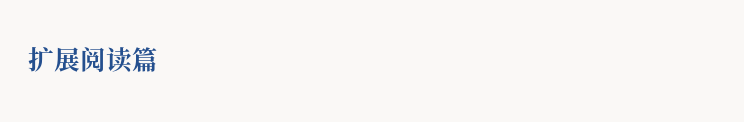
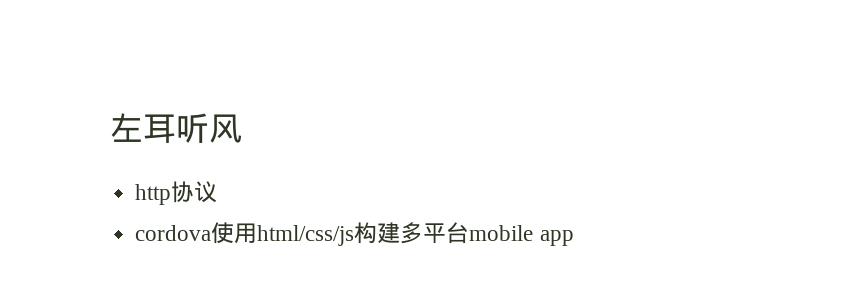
- 扩展阅读篇
+ 左耳听风
+ http协议
+ cordova使用html/css/js构建多平台mobile app

